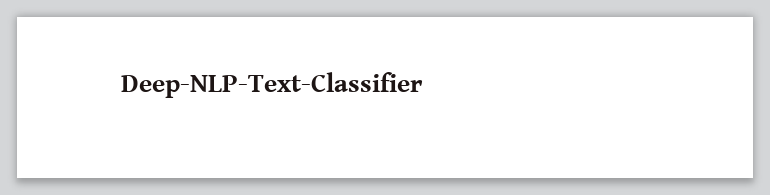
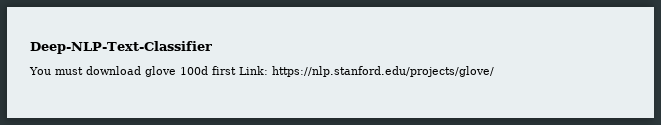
+ You must download glove 100d first Link: https://nlp.stanford.edu/projects/glove/

